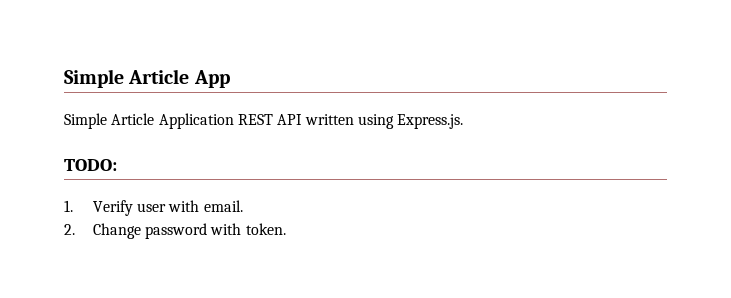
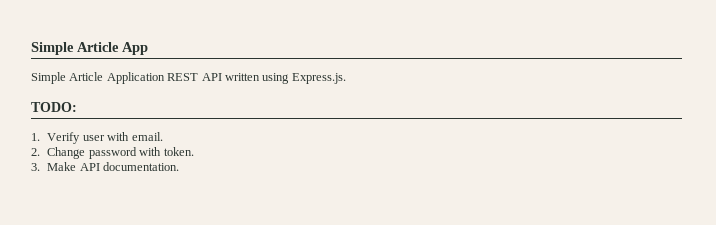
+ 3. Make API documentation.

